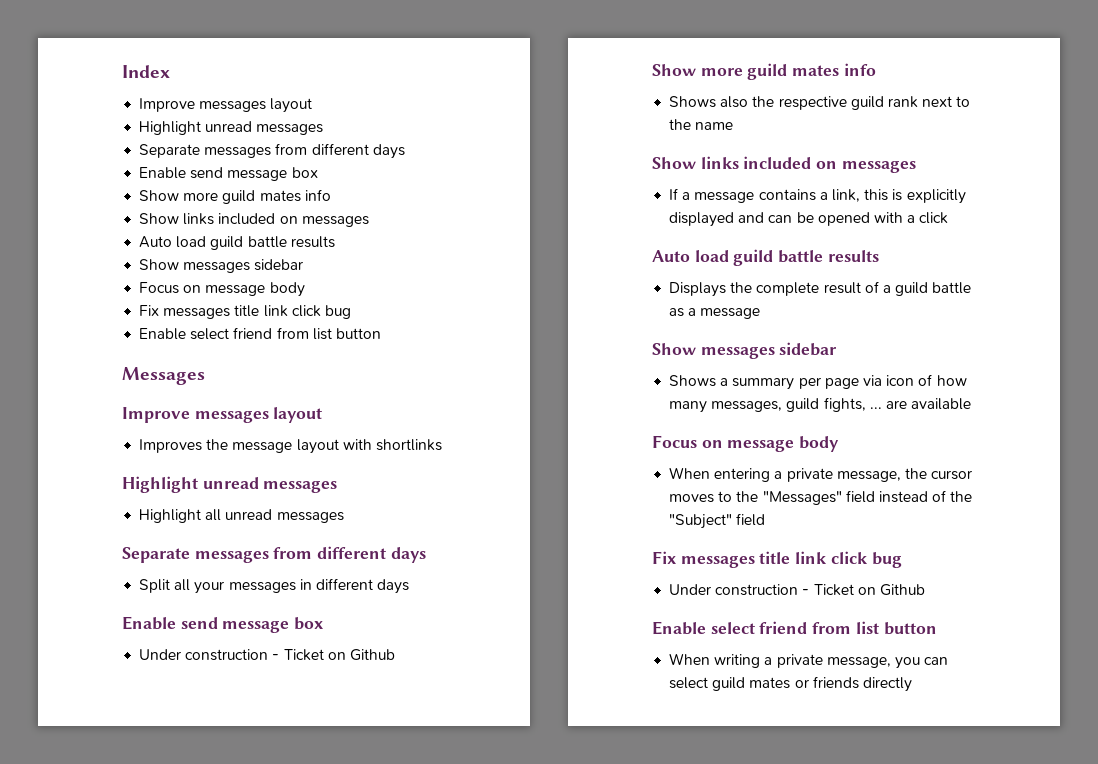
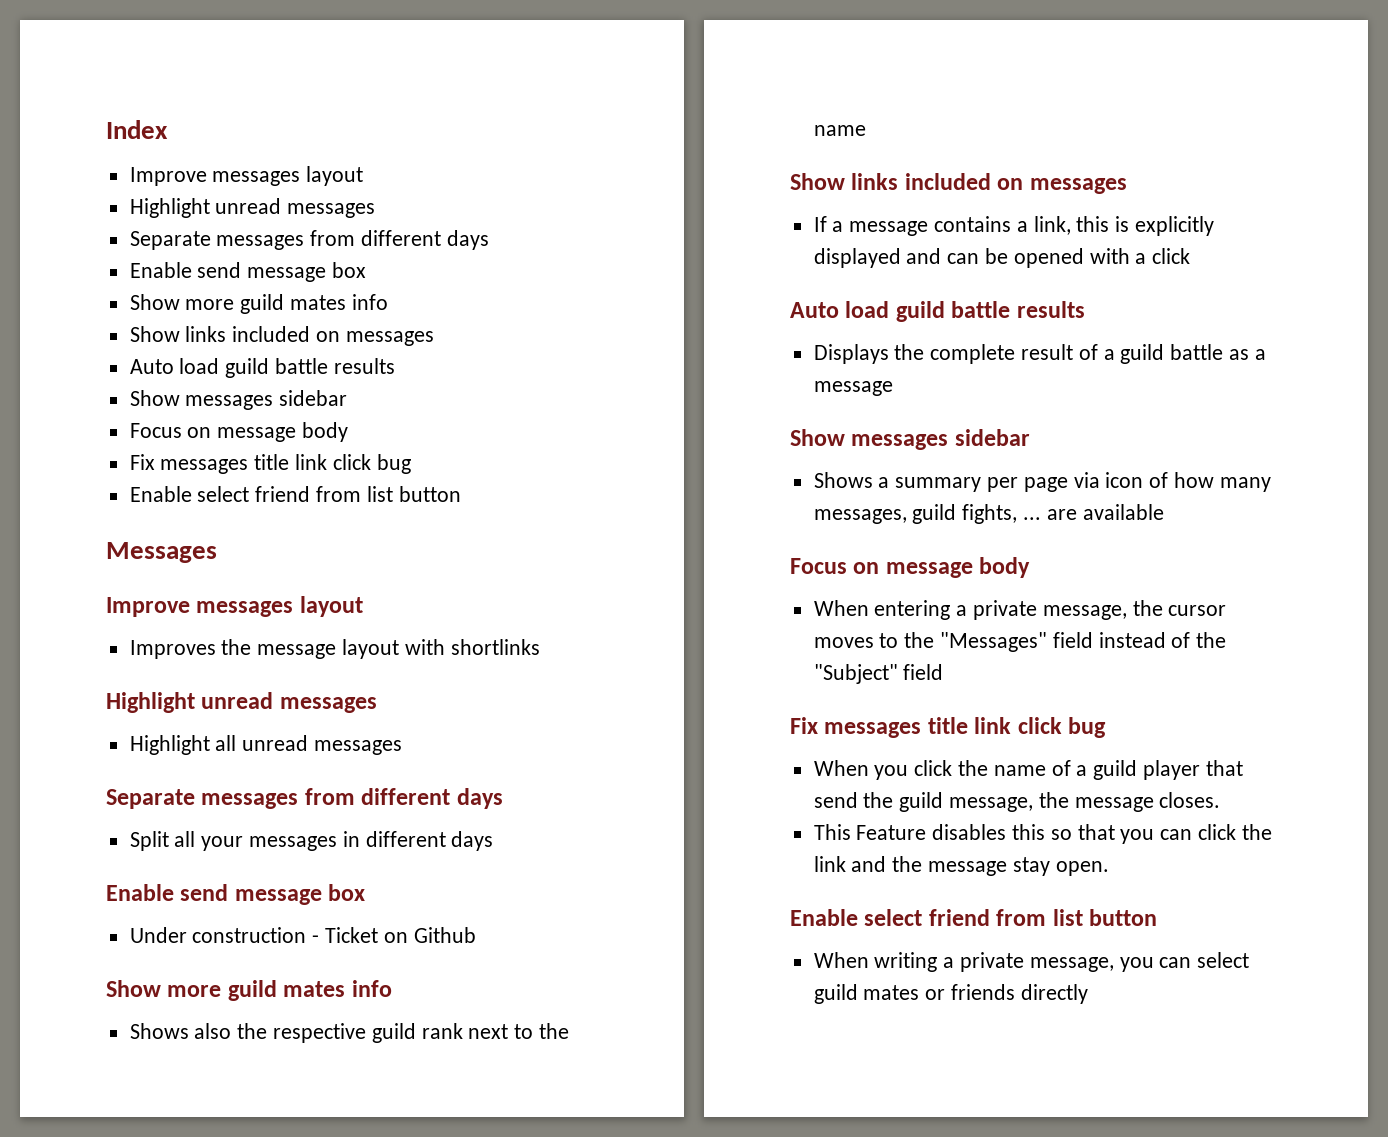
  When entering a private message, the cursor moves to the "Messages" field instead of the "Subject" field
  Fix messages title link click bug
- Under construction - Ticket on Github
+ When you click the name of a guild player that send the guild message, the message closes.
+ This Feature disables this so that you can click the link and the message stay open.

